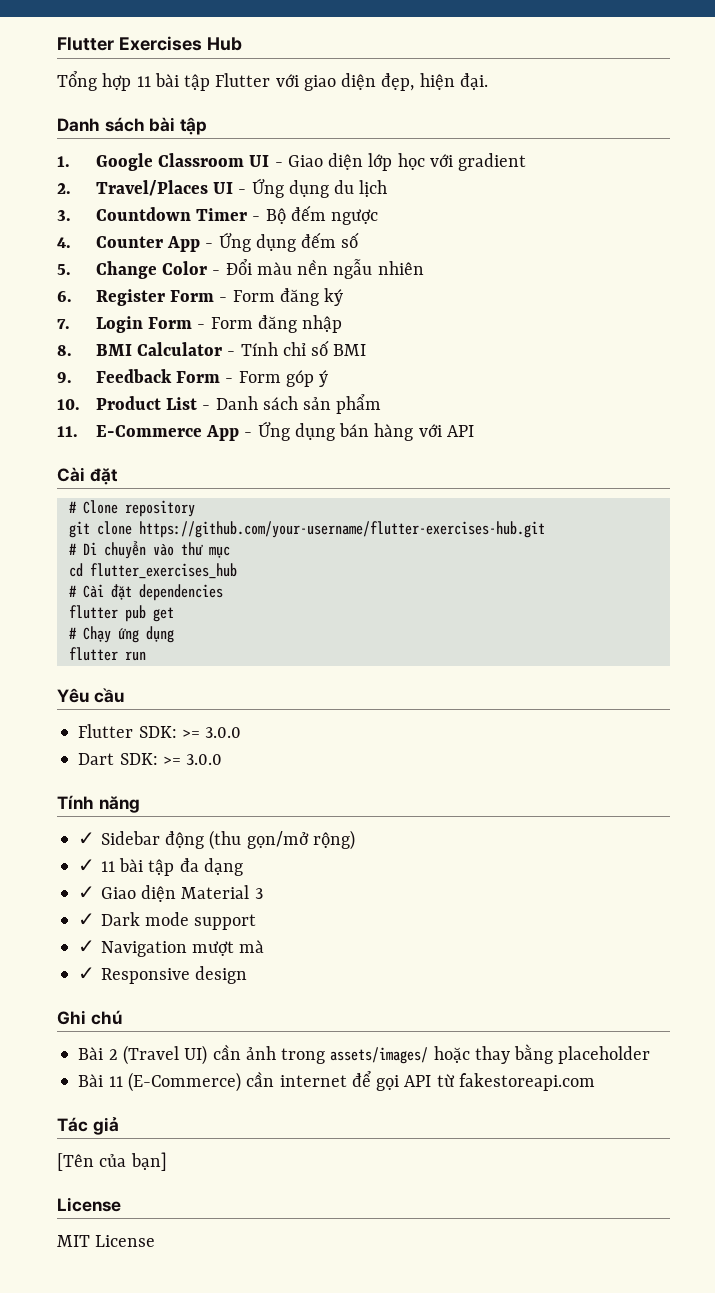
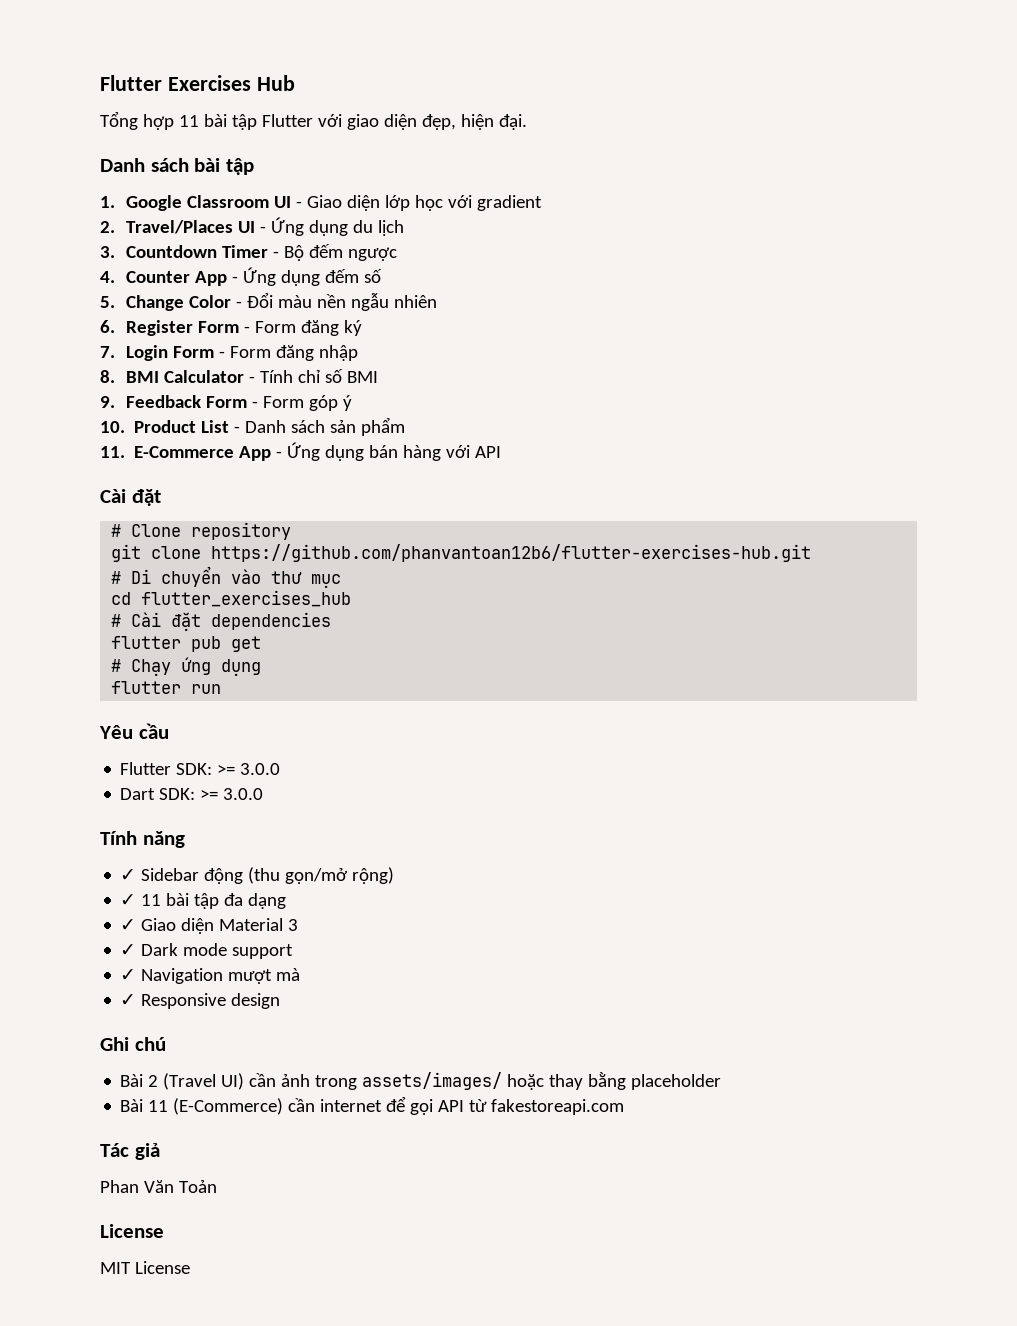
- git clone https://github.com/your-username/flutter-exercises-hub.git
+ git clone https://github.com/phanvantoan12b6/flutter-exercises-hub.git
- [Tên của bạn]
+ Phan Văn Toản

